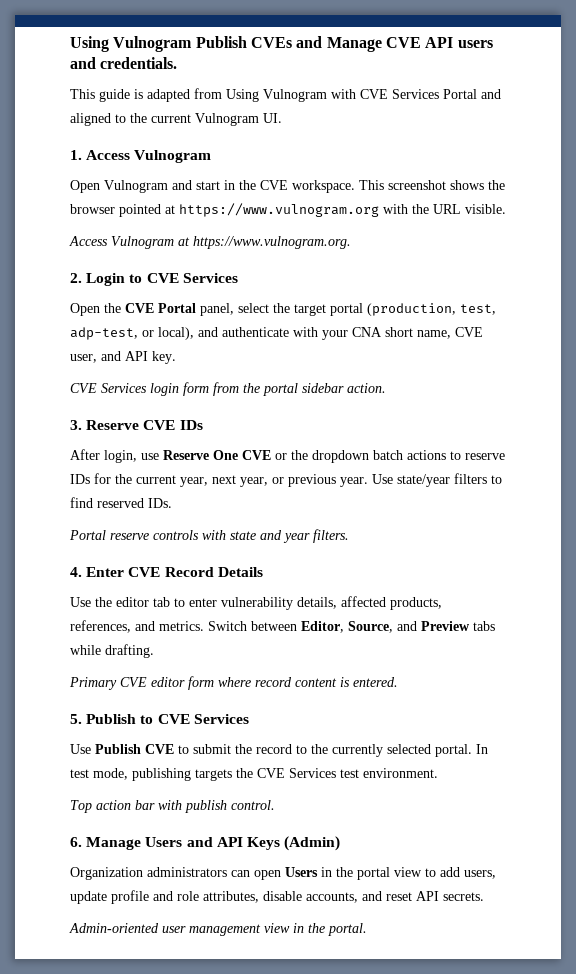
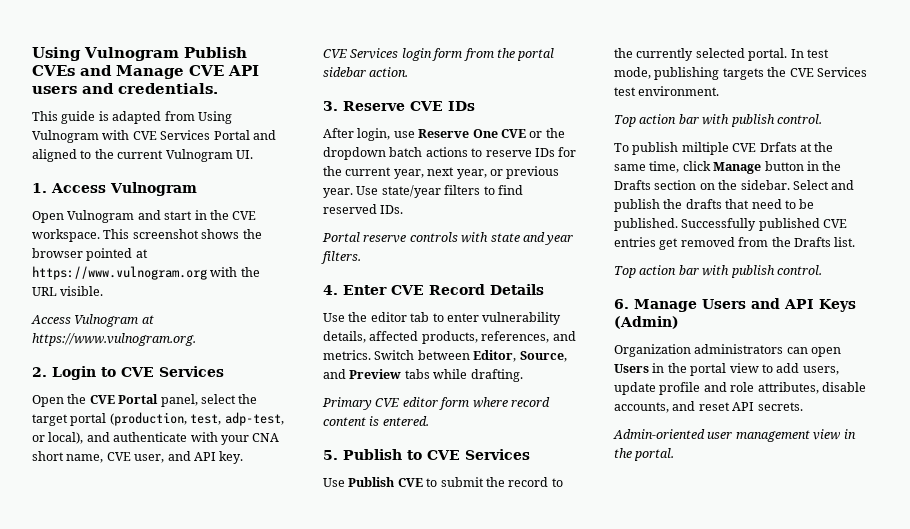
+ To publish miltiple CVE Drfats at the same time, click Manage button in the Drafts section on the sidebar. Select and publish the drafts that need to be published. Successfully published CVE entries get removed from the Drafts list.
+ Top action bar with publish control.

